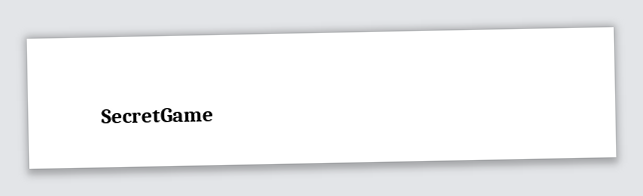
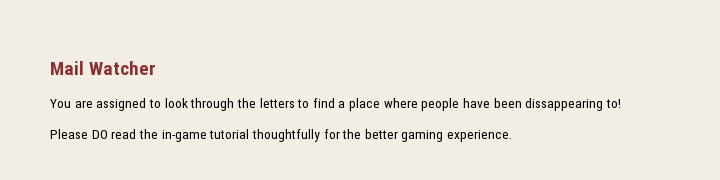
- SecretGame
+ Mail Watcher
+ You are assigned to look through the letters to find a place where people have been dissappearing to!
+ Please DO read the in-game tutorial thoughtfully for the better gaming experience.

